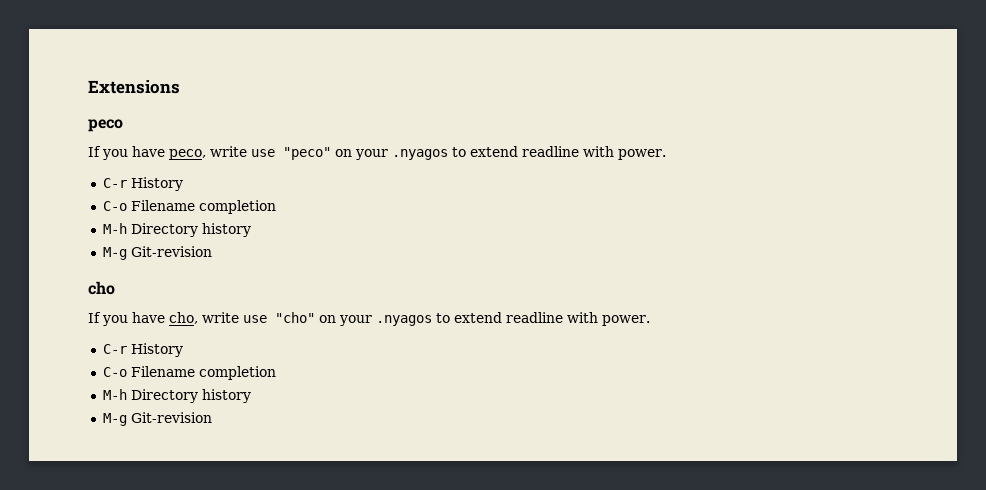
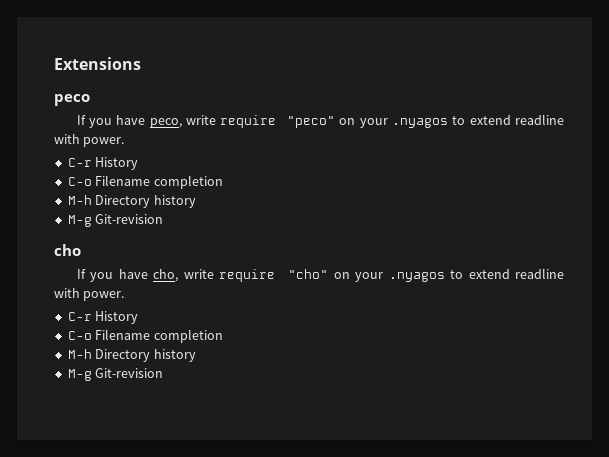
- If you have peco, write use "peco" on your .nyagos to extend readline with power.
+ If you have peco, write require "peco" on your .nyagos to extend readline with power.
- If you have cho, write use "cho" on your .nyagos to extend readline with power.
+ If you have cho, write require "cho" on your .nyagos to extend readline with power.

